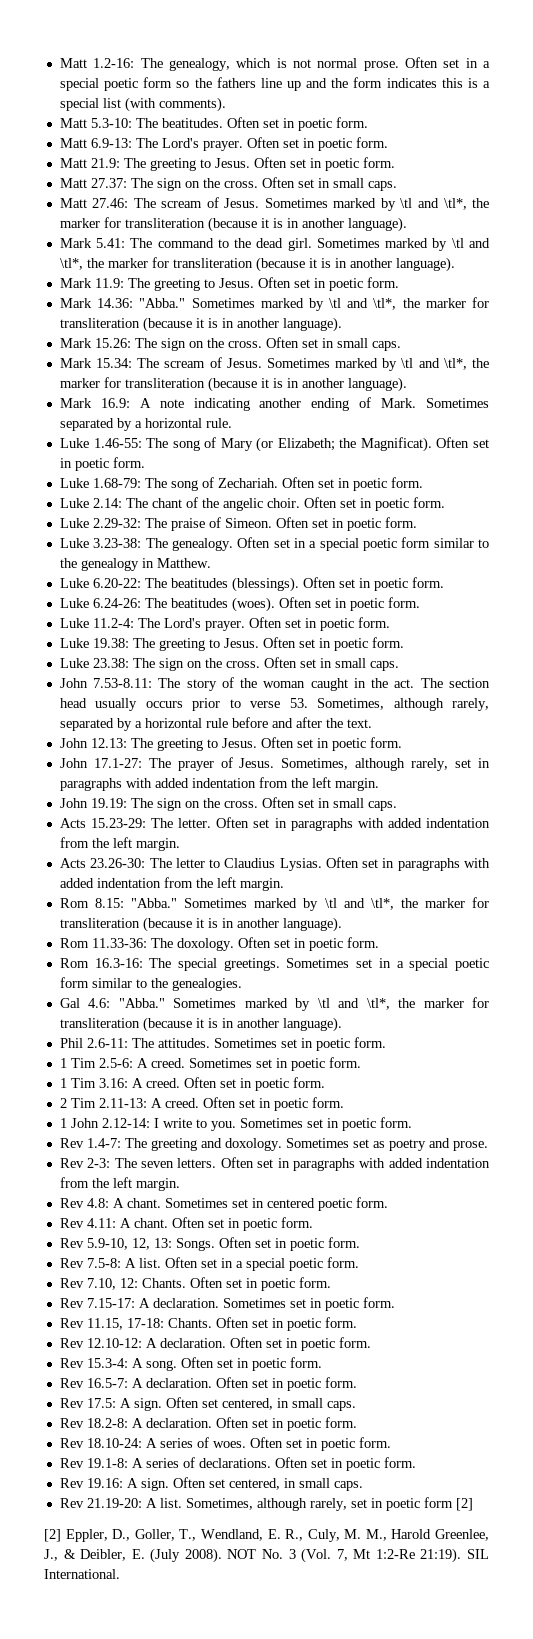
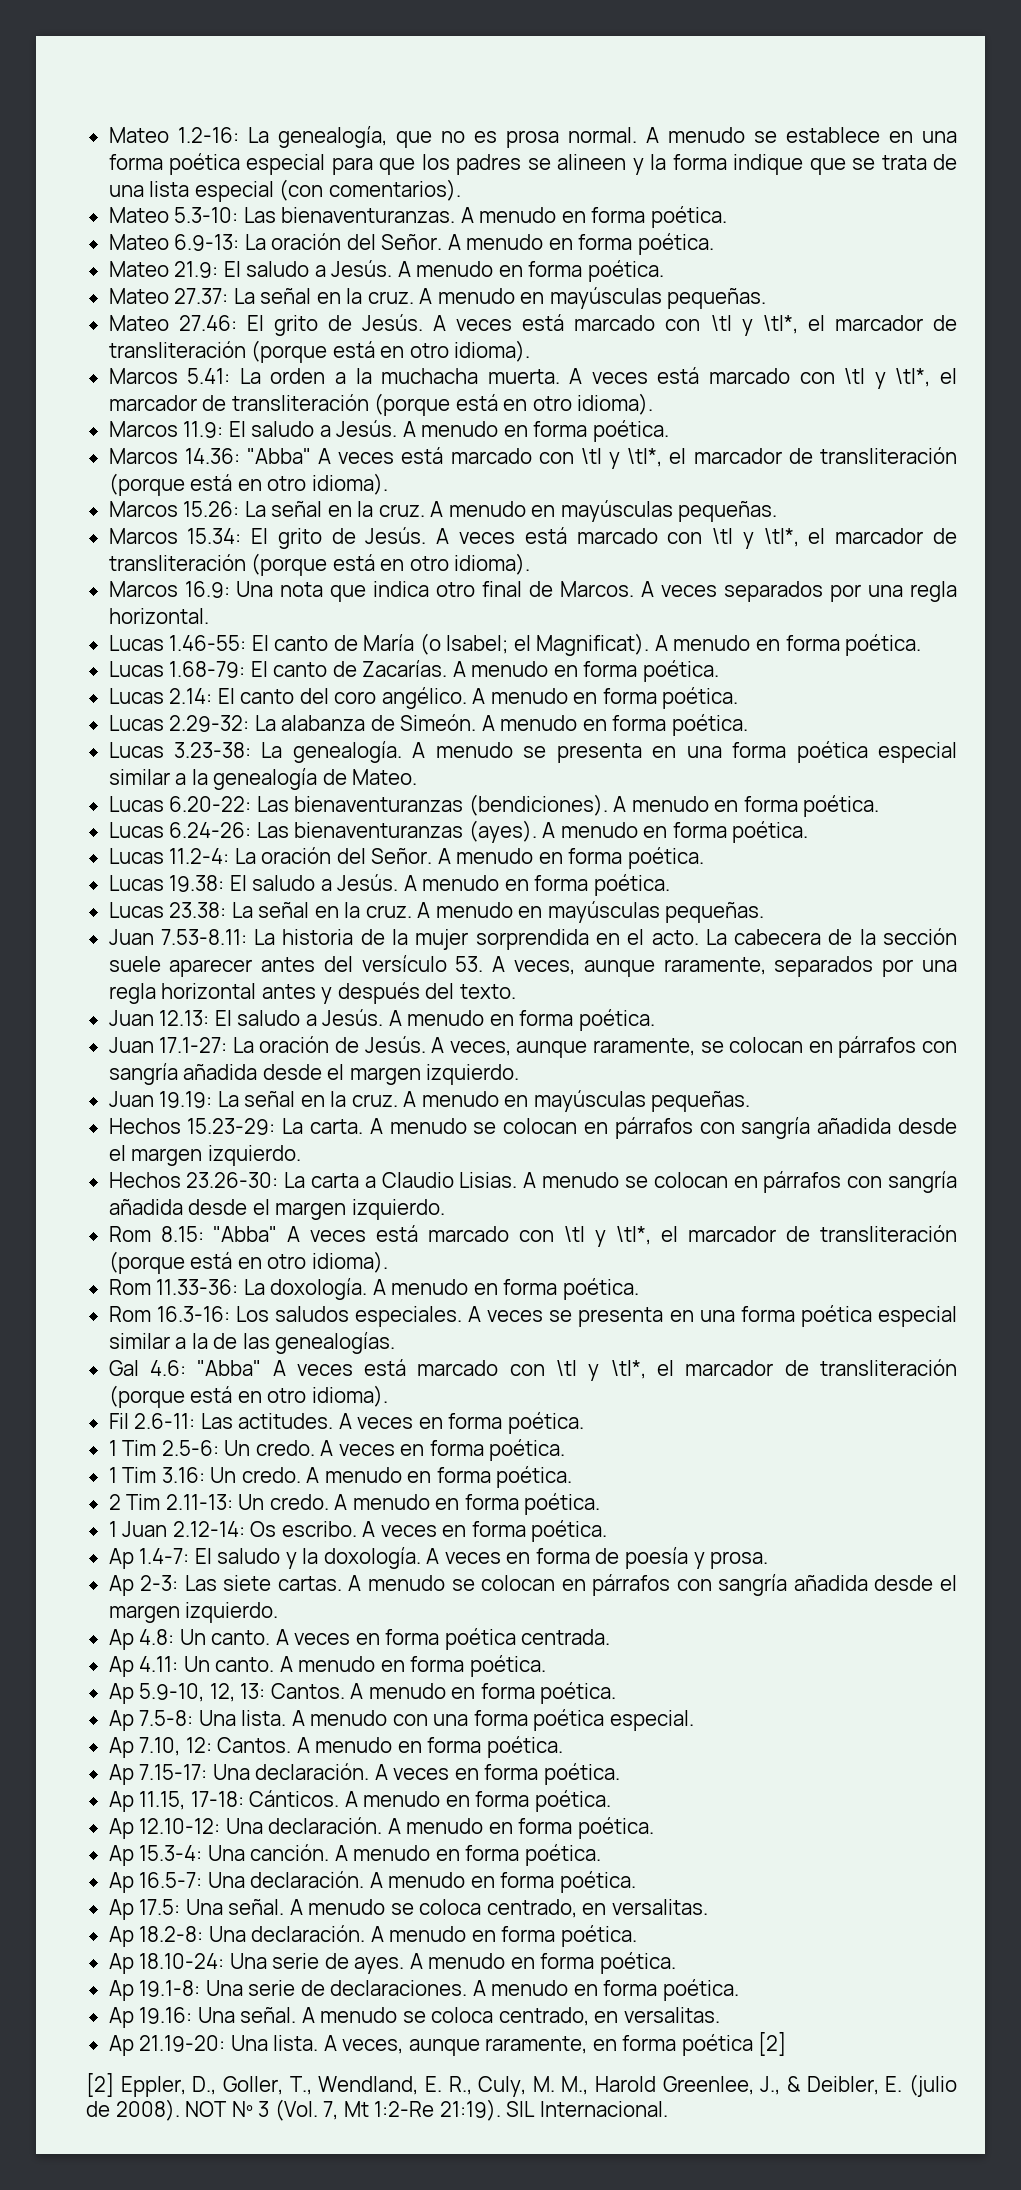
- Matt 1.2-16: The genealogy, which is not normal prose. Often set in a special poetic form so the fathers line up and the form indicates this is a special list (with comments).
- Matt 5.3-10: The beatitudes. Often set in poetic form.
- Matt 6.9-13: The Lord's prayer. Often set in poetic form.
- Matt 21.9: The greeting to Jesus. Often set in poetic form.
- Matt 27.37: The sign on the cross. Often set in small caps.
- Matt 27.46: The scream of Jesus. Sometimes marked by \tl and \tl*, the marker for transliteration (because it is in another language).
- Mark 5.41: The command to the dead girl. Sometimes marked by \tl and \tl*, the marker for transliteration (because it is in another language).
- Mark 11.9: The greeting to Jesus. Often set in poetic form.
- Mark 14.36: "Abba." Sometimes marked by \tl and \tl*, the marker for transliteration (because it is in another language).
- Mark 15.26: The sign on the cross. Often set in small caps.
- Mark 15.34: The scream of Jesus. Sometimes marked by \tl and \tl*, the marker for transliteration (because it is in another language).
- Mark 16.9: A note indicating another ending of Mark. Sometimes separated by a horizontal rule.
- Luke 1.46-55: The song of Mary (or Elizabeth; the Magnificat). Often set in poetic form.
- Luke 1.68-79: The song of Zechariah. Often set in poetic form.
- Luke 2.14: The chant of the angelic choir. Often set in poetic form.
- Luke 2.29-32: The praise of Simeon. Often set in poetic form.
- Luke 3.23-38: The genealogy. Often set in a special poetic form similar to the genealogy in Matthew.
- Luke 6.20-22: The beatitudes (blessings). Often set in poetic form.
- Luke 6.24-26: The beatitudes (woes). Often set in poetic form.
- Luke 11.2-4: The Lord's prayer. Often set in poetic form.
- Luke 19.38: The greeting to Jesus. Often set in poetic form.
- Luke 23.38: The sign on the cross. Often set in small caps.
- John 7.53-8.11: The story of the woman caught in the act. The section head usually occurs prior to verse 53. Sometimes, although rarely, separated by a horizontal rule before and after the text.
- John 12.13: The greeting to Jesus. Often set in poetic form.
- John 17.1-27: The prayer of Jesus. Sometimes, although rarely, set in paragraphs with added indentation from the left margin.
- John 19.19: The sign on the cross. Often set in small caps.
- Acts 15.23-29: The letter. Often set in paragraphs with added indentation from the left margin.
- Acts 23.26-30: The letter to Claudius Lysias. Often set in paragraphs with added indentation from the left margin.
- Rom 8.15: "Abba." Sometimes marked by \tl and \tl*, the marker for transliteration (because it is in another language).
- Rom 11.33-36: The doxology. Often set in poetic form.
- Rom 16.3-16: The special greetings. Sometimes set in a special poetic form similar to the genealogies.
- Gal 4.6: "Abba." Sometimes marked by \tl and \tl*, the marker for transliteration (because it is in another language).
- Phil 2.6-11: The attitudes. Sometimes set in poetic form.
- 1 Tim 2.5-6: A creed. Sometimes set in poetic form.
- 1 Tim 3.16: A creed. Often set in poetic form.
- 2 Tim 2.11-13: A creed. Often set in poetic form.
- 1 John 2.12-14: I write to you. Sometimes set in poetic form.
- Rev 1.4-7: The greeting and doxology. Sometimes set as poetry and prose.
- Rev 2-3: The seven letters. Often set in paragraphs with added indentation from the left margin.
- Rev 4.8: A chant. Sometimes set in centered poetic form.
- Rev 4.11: A chant. Often set in poetic form.
- Rev 5.9-10, 12, 13: Songs. Often set in poetic form.
- Rev 7.5-8: A list. Often set in a special poetic form.
- Rev 7.10, 12: Chants. Often set in poetic form.
- Rev 7.15-17: A declaration. Sometimes set in poetic form.
- Rev 11.15, 17-18: Chants. Often set in poetic form.
- Rev 12.10-12: A declaration. Often set in poetic form.
- Rev 15.3-4: A song. Often set in poetic form.
- Rev 16.5-7: A declaration. Often set in poetic form.
- Rev 17.5: A sign. Often set centered, in small caps.
- Rev 18.2-8: A declaration. Often set in poetic form.
- Rev 18.10-24: A series of woes. Often set in poetic form.
- Rev 19.1-8: A series of declarations. Often set in poetic form.
- Rev 19.16: A sign. Often set centered, in small caps.
- Rev 21.19-20: A list. Sometimes, although rarely, set in poetic form [2]
+ Mateo 1.2-16: La genealogía, que no es prosa normal. A menudo se establece en una forma poética especial para que los padres se alineen y la forma indique que se trata de una lista especial (con comentarios).
+ Mateo 5.3-10: Las bienaventuranzas. A menudo en forma poética.
+ Mateo 6.9-13: La oración del Señor. A menudo en forma poética.
+ Mateo 21.9: El saludo a Jesús. A menudo en forma poética.
+ Mateo 27.37: La señal en la cruz. A menudo en mayúsculas pequeñas.
+ Mateo 27.46: El grito de Jesús. A veces está marcado con \tl y \tl*, el marcador de transliteración (porque está en otro idioma).
+ Marcos 5.41: La orden a la muchacha muerta. A veces está marcado con \tl y \tl*, el marcador de transliteración (porque está en otro idioma).
+ Marcos 11.9: El saludo a Jesús. A menudo en forma poética.
+ Marcos 14.36: "Abba" A veces está marcado con \tl y \tl*, el marcador de transliteración (porque está en otro idioma).
+ Marcos 15.26: La señal en la cruz. A menudo en mayúsculas pequeñas.
+ Marcos 15.34: El grito de Jesús. A veces está marcado con \tl y \tl*, el marcador de transliteración (porque está en otro idioma).
+ Marcos 16.9: Una nota que indica otro final de Marcos. A veces separados por una regla horizontal.
+ Lucas 1.46-55: El canto de María (o Isabel; el Magnificat). A menudo en forma poética.
+ Lucas 1.68-79: El canto de Zacarías. A menudo en forma poética.
+ Lucas 2.14: El canto del coro angélico. A menudo en forma poética.
+ Lucas 2.29-32: La alabanza de Simeón. A menudo en forma poética.
+ Lucas 3.23-38: La genealogía. A menudo se presenta en una forma poética especial similar a la genealogía de Mateo.
+ Lucas 6.20-22: Las bienaventuranzas (bendiciones). A menudo en forma poética.
+ Lucas 6.24-26: Las bienaventuranzas (ayes). A menudo en forma poética.
+ Lucas 11.2-4: La oración del Señor. A menudo en forma poética.
+ Lucas 19.38: El saludo a Jesús. A menudo en forma poética.
+ Lucas 23.38: La señal en la cruz. A menudo en mayúsculas pequeñas.
+ Juan 7.53-8.11: La historia de la mujer sorprendida en el acto. La cabecera de la sección suele aparecer antes del versículo 53. A veces, aunque raramente, separados por una regla horizontal antes y después del texto.
+ Juan 12.13: El saludo a Jesús. A menudo en forma poética.
+ Juan 17.1-27: La oración de Jesús. A veces, aunque raramente, se colocan en párrafos con sangría añadida desde el margen izquierdo.
+ Juan 19.19: La señal en la cruz. A menudo en mayúsculas pequeñas.
+ Hechos 15.23-29: La carta. A menudo se colocan en párrafos con sangría añadida desde el margen izquierdo.
+ Hechos 23.26-30: La carta a Claudio Lisias. A menudo se colocan en párrafos con sangría añadida desde el margen izquierdo.
+ Rom 8.15: "Abba" A veces está marcado con \tl y \tl*, el marcador de transliteración (porque está en otro idioma).
+ Rom 11.33-36: La doxología. A menudo en forma poética.
+ Rom 16.3-16: Los saludos especiales. A veces se presenta en una forma poética especial similar a la de las genealogías.
+ Gal 4.6: "Abba" A veces está marcado con \tl y \tl*, el marcador de transliteración (porque está en otro idioma).
+ Fil 2.6-11: Las actitudes. A veces en forma poética.
+ 1 Tim 2.5-6: Un credo. A veces en forma poética.
+ 1 Tim 3.16: Un credo. A menudo en forma poética.
+ 2 Tim 2.11-13: Un credo. A menudo en forma poética.
+ 1 Juan 2.12-14: Os escribo. A veces en forma poética.
+ Ap 1.4-7: El saludo y la doxología. A veces en forma de poesía y prosa.
+ Ap 2-3: Las siete cartas. A menudo se colocan en párrafos con sangría añadida desde el margen izquierdo.
+ Ap 4.8: Un canto. A veces en forma poética centrada.
+ Ap 4.11: Un canto. A menudo en forma poética.
+ Ap 5.9-10, 12, 13: Cantos. A menudo en forma poética.
+ Ap 7.5-8: Una lista. A menudo con una forma poética especial.
+ Ap 7.10, 12: Cantos. A menudo en forma poética.
+ Ap 7.15-17: Una declaración. A veces en forma poética.
+ Ap 11.15, 17-18: Cánticos. A menudo en forma poética.
+ Ap 12.10-12: Una declaración. A menudo en forma poética.
+ Ap 15.3-4: Una canción. A menudo en forma poética.
+ Ap 16.5-7: Una declaración. A menudo en forma poética.
+ Ap 17.5: Una señal. A menudo se coloca centrado, en versalitas.
+ Ap 18.2-8: Una declaración. A menudo en forma poética.
+ Ap 18.10-24: Una serie de ayes. A menudo en forma poética.
+ Ap 19.1-8: Una serie de declaraciones. A menudo en forma poética.
+ Ap 19.16: Una señal. A menudo se coloca centrado, en versalitas.
+ Ap 21.19-20: Una lista. A veces, aunque raramente, en forma poética [2]
- [2] Eppler, D., Goller, T., Wendland, E. R., Culy, M. M., Harold Greenlee, J., & Deibler, E. (July 2008).
+ [2] Eppler, D., Goller, T., Wendland, E. R., Culy, M. M., Harold Greenlee, J., & Deibler, E. (julio de 2008).
- NOT No. 3 (Vol. 7, Mt 1:2-Re 21:19).
+ NOT Nº 3 (Vol. 7, Mt 1:2-Re 21:19).
- SIL International.
+ SIL Internacional.

